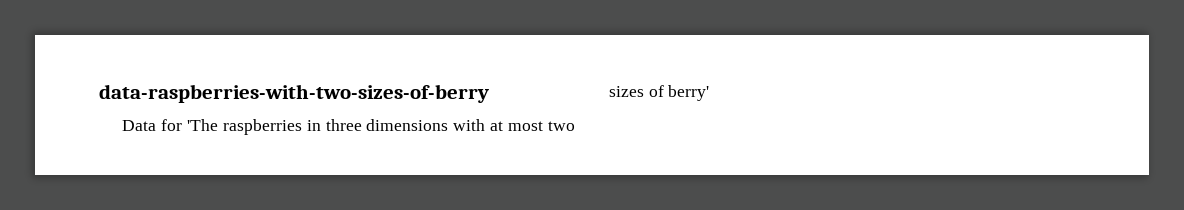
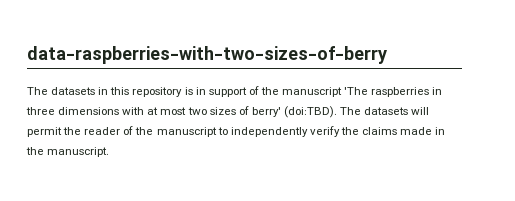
- Data for 'The raspberries in three dimensions with at most two sizes of berry'
+ The datasets in this repository is in support of the manuscript 'The raspberries in three dimensions with at most two sizes of berry' (doi:TBD). The datasets will permit the reader of the manuscript to independently verify the claims made in the manuscript.

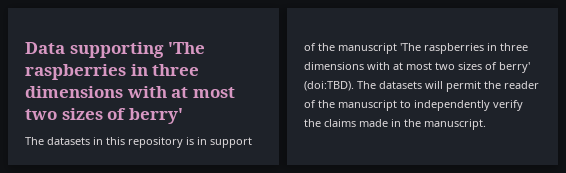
- data-raspberries-with-two-sizes-of-berry
+ Data supporting 'The raspberries in three dimensions with at most two sizes of berry'

